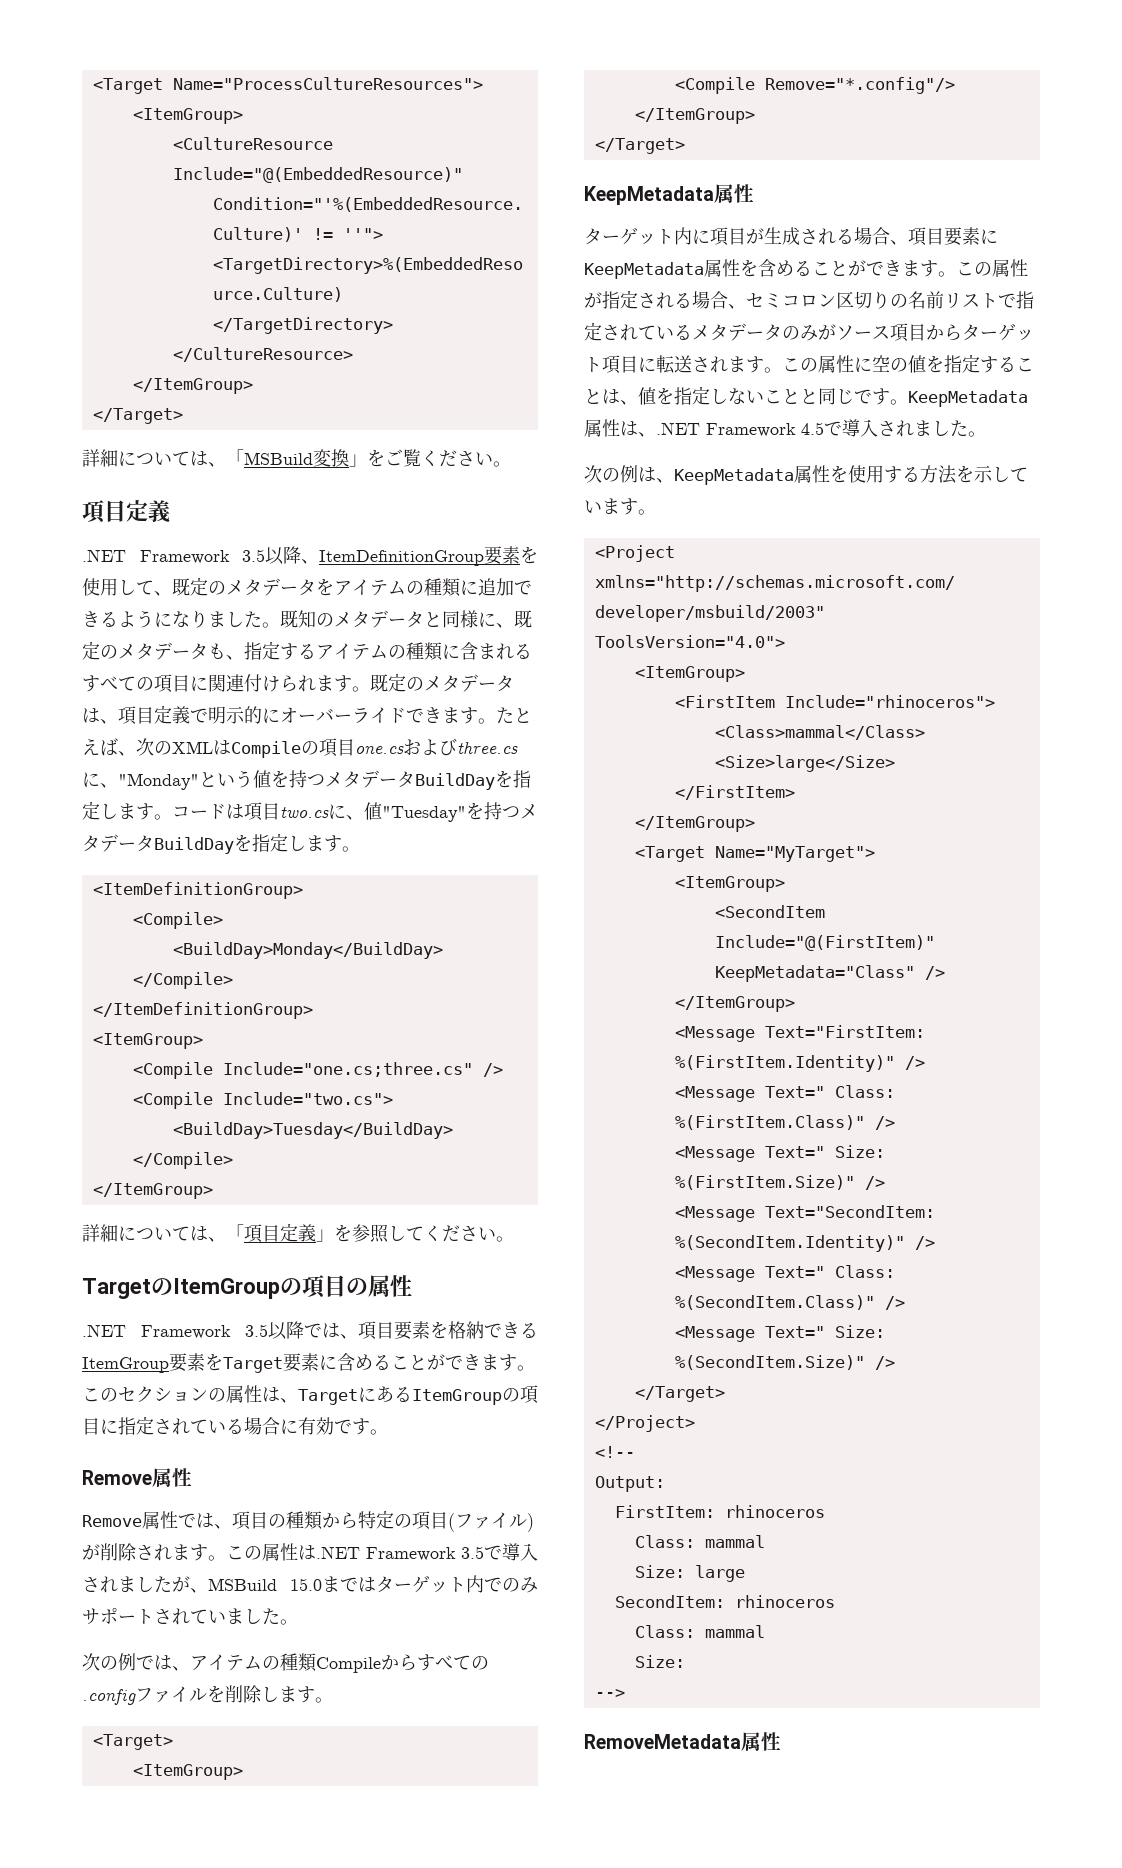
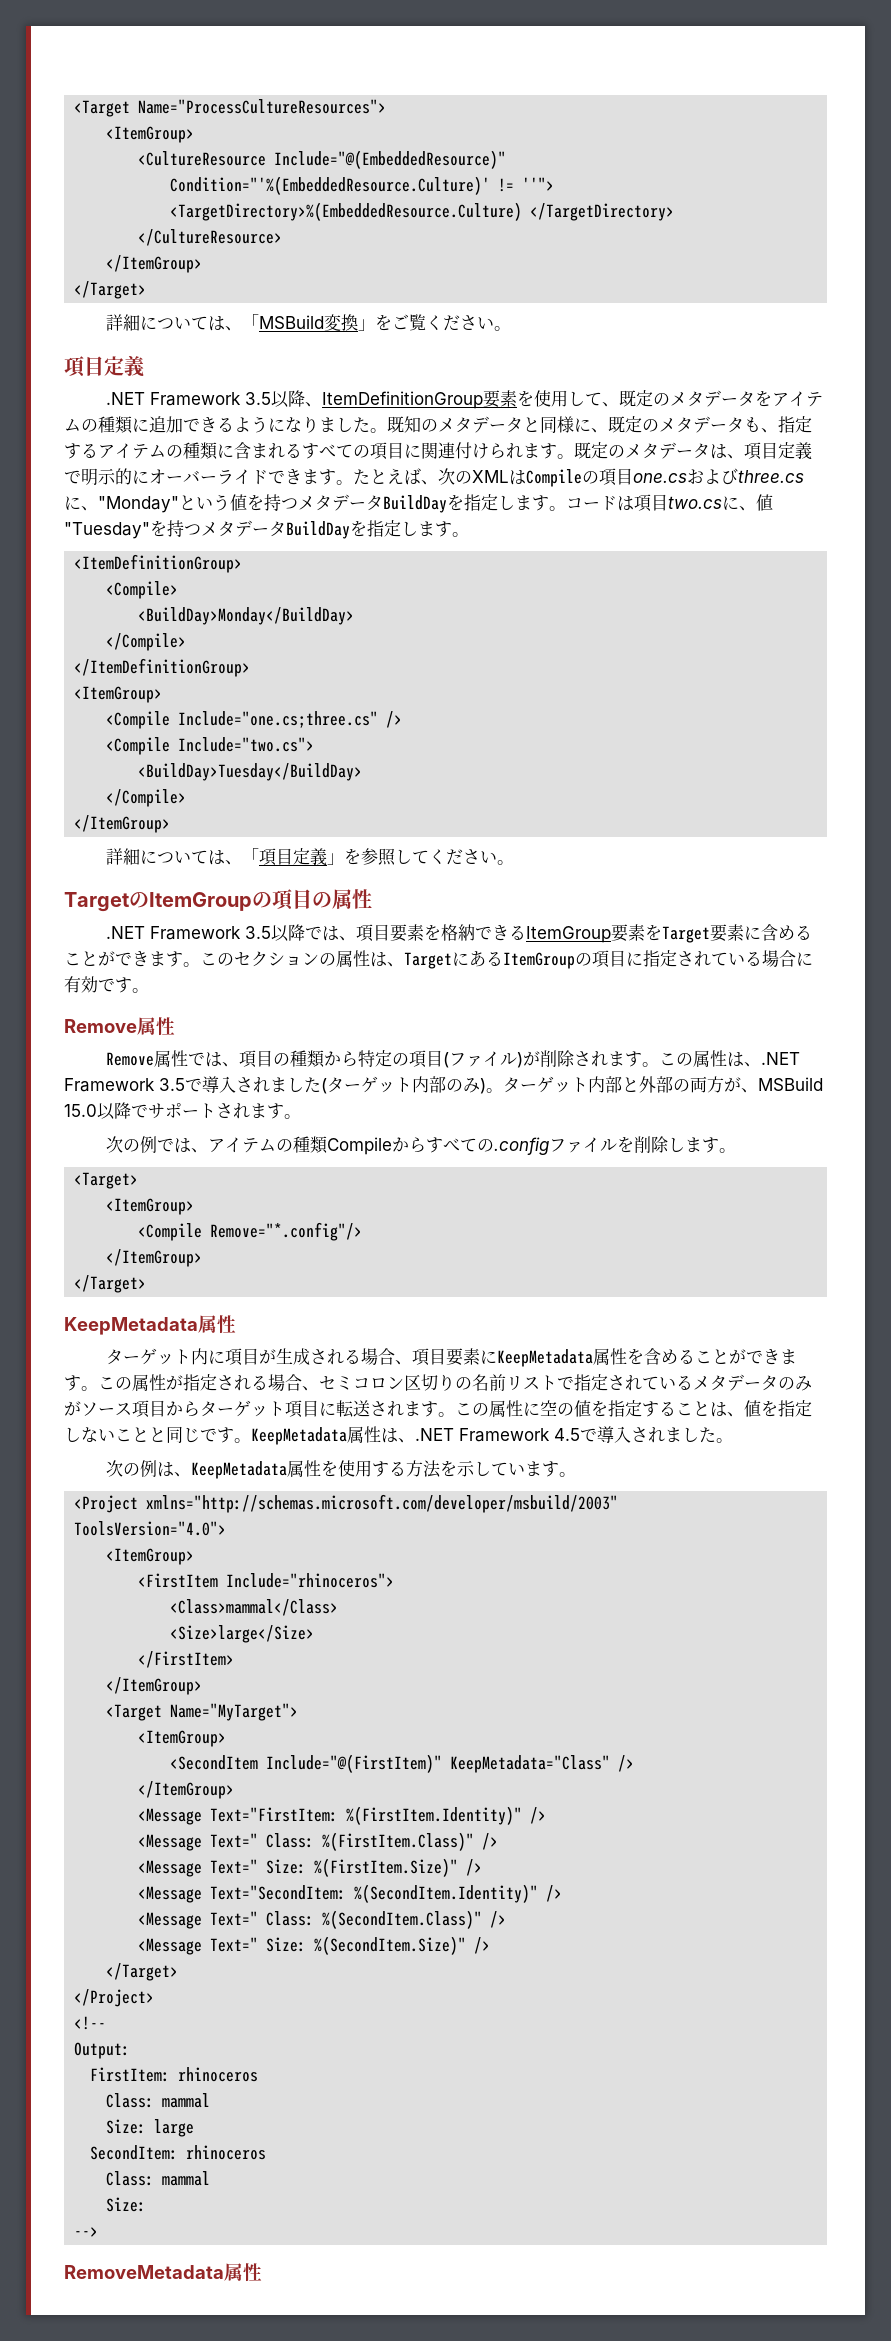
- この属性は.NET Framework 3.5で導入されましたが、MSBuild 15.0まではターゲット内でのみサポートされていました。
+ この属性は、.NET Framework 3.5で導入されました(ターゲット内部のみ)。ターゲット内部と外部の両方が、MSBuild 15.0以降でサポートされます。

